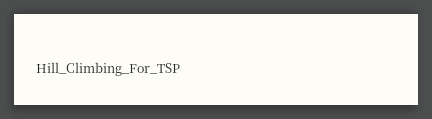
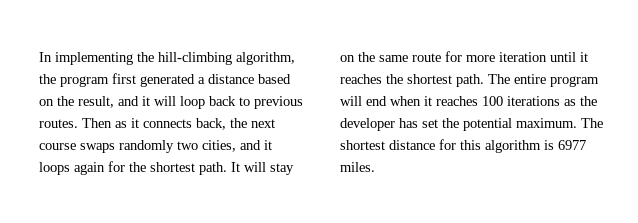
- Hill_Climbing_For_TSP
+ In implementing the hill-climbing algorithm, the program first generated a distance based on the result, and it will loop back to previous routes. Then as it connects back, the next course swaps randomly two cities, and it loops again for the shortest path. It will stay on the same route for more iteration until it reaches the shortest path. The entire program will end when it reaches 100 iterations as the developer has set the potential maximum. The shortest distance for this algorithm is 6977 miles.

